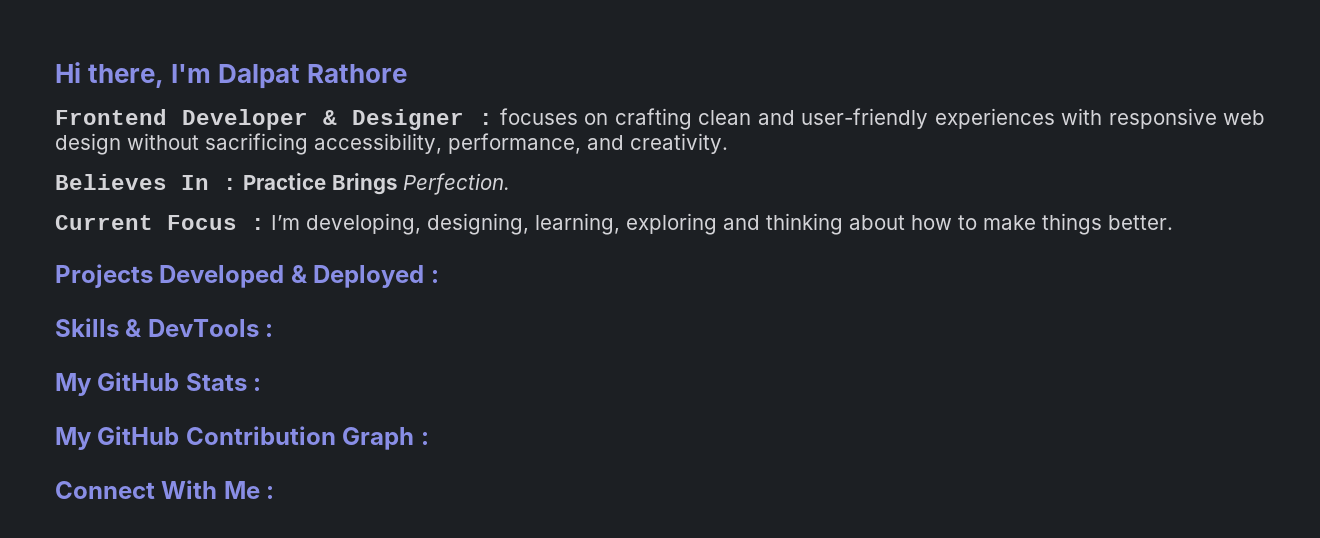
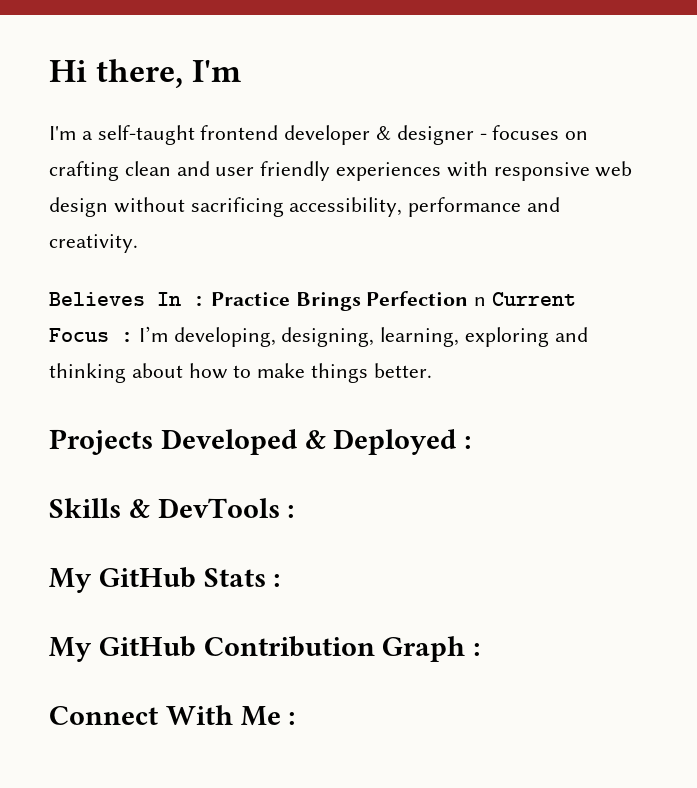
- Hi there, I'm Dalpat Rathore
- Frontend Developer & Designer : focuses on crafting clean and user-friendly experiences with responsive web design without sacrificing accessibility, performance, and creativity.
+ Hi there, I'm
+ I'm a self-taught frontend developer & designer - focuses on crafting clean and user friendly experiences with responsive web design without sacrificing accessibility, performance and creativity.
- Believes In : Practice Brings Perfection.
- Current Focus : I’m developing, designing, learning, exploring and thinking about how to make things better.
+ Believes In : Practice Brings Perfection n Current Focus : I’m developing, designing, learning, exploring and thinking about how to make things better.

